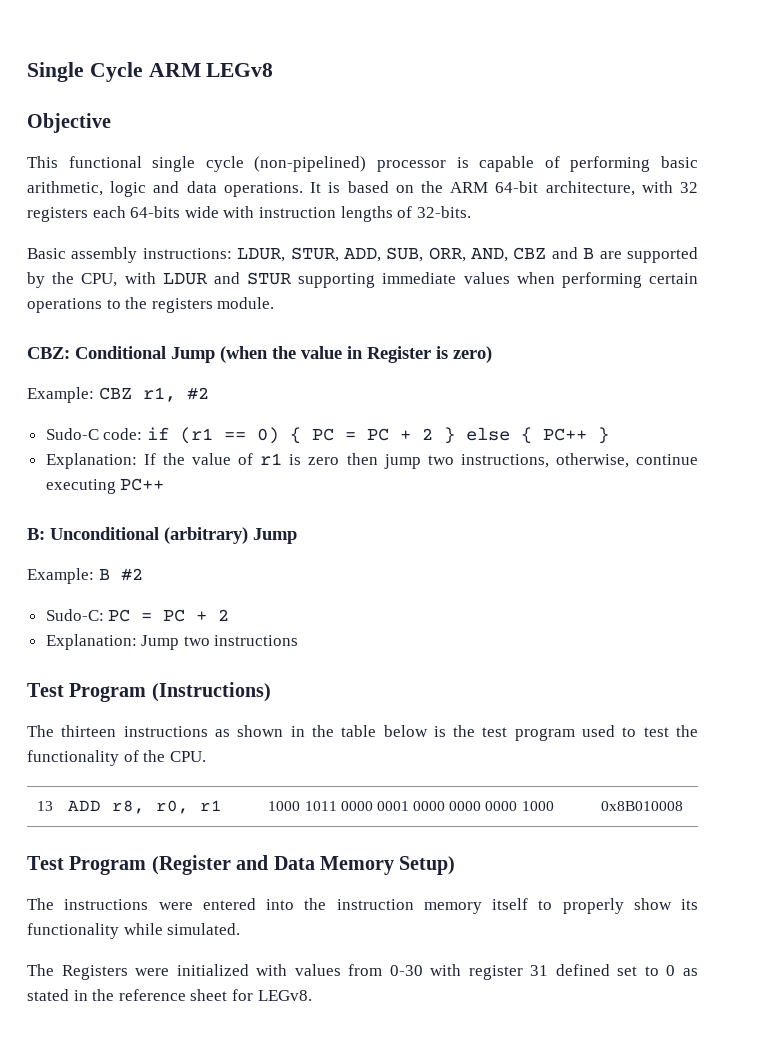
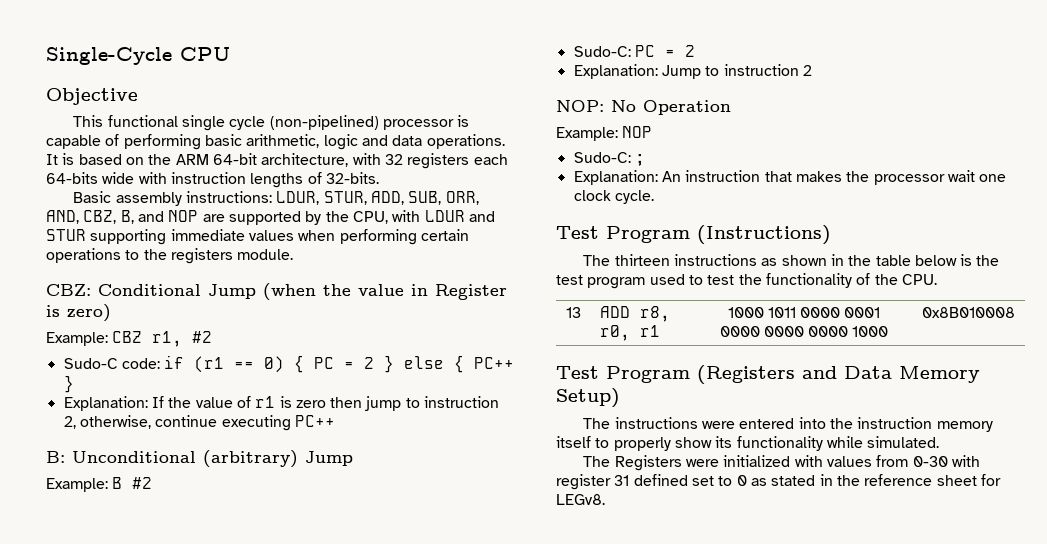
- Single Cycle ARM LEGv8
+ Single-Cycle CPU
- Basic assembly instructions: LDUR, STUR, ADD, SUB, ORR, AND, CBZ and B are supported by the CPU, with LDUR and STUR supporting immediate values when performing certain operations to the registers module.
+ Basic assembly instructions: LDUR, STUR, ADD, SUB, ORR, AND, CBZ, B, and NOP are supported by the CPU, with LDUR and STUR supporting immediate values when performing certain operations to the registers module.
- Sudo-C code: if (r1 == 0) { PC = PC + 2 } else { PC++ }
+ Sudo-C code: if (r1 == 0) { PC = 2 } else { PC++ }
- Explanation: If the value of r1 is zero then jump two instructions, otherwise, continue executing PC++
+ Explanation: If the value of r1 is zero then jump to instruction 2, otherwise, continue executing PC++
- Sudo-C: PC = PC + 2
+ Sudo-C: PC = 2
- Explanation: Jump two instructions
+ Explanation: Jump to instruction 2
+ NOP: No Operation
+ Example: NOP
+ Sudo-C: ;
+ Explanation: An instruction that makes the processor wait one clock cycle.
- Test Program (Register and Data Memory Setup)
+ Test Program (Registers and Data Memory Setup)

